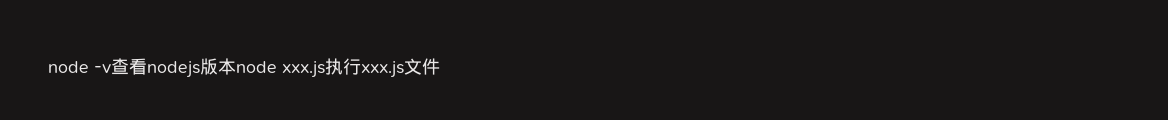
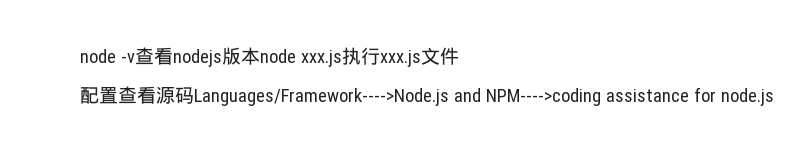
+ 配置查看源码Languages/Framework---->Node.js and NPM---->coding assistance for node.js

